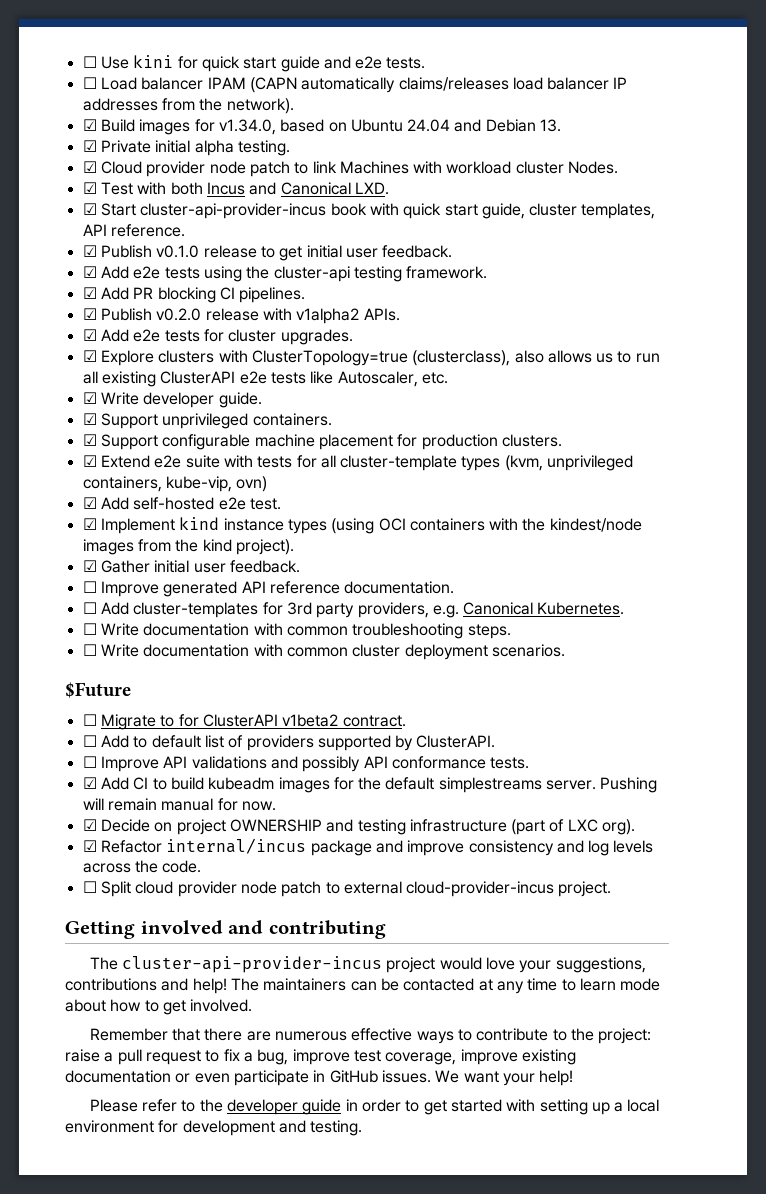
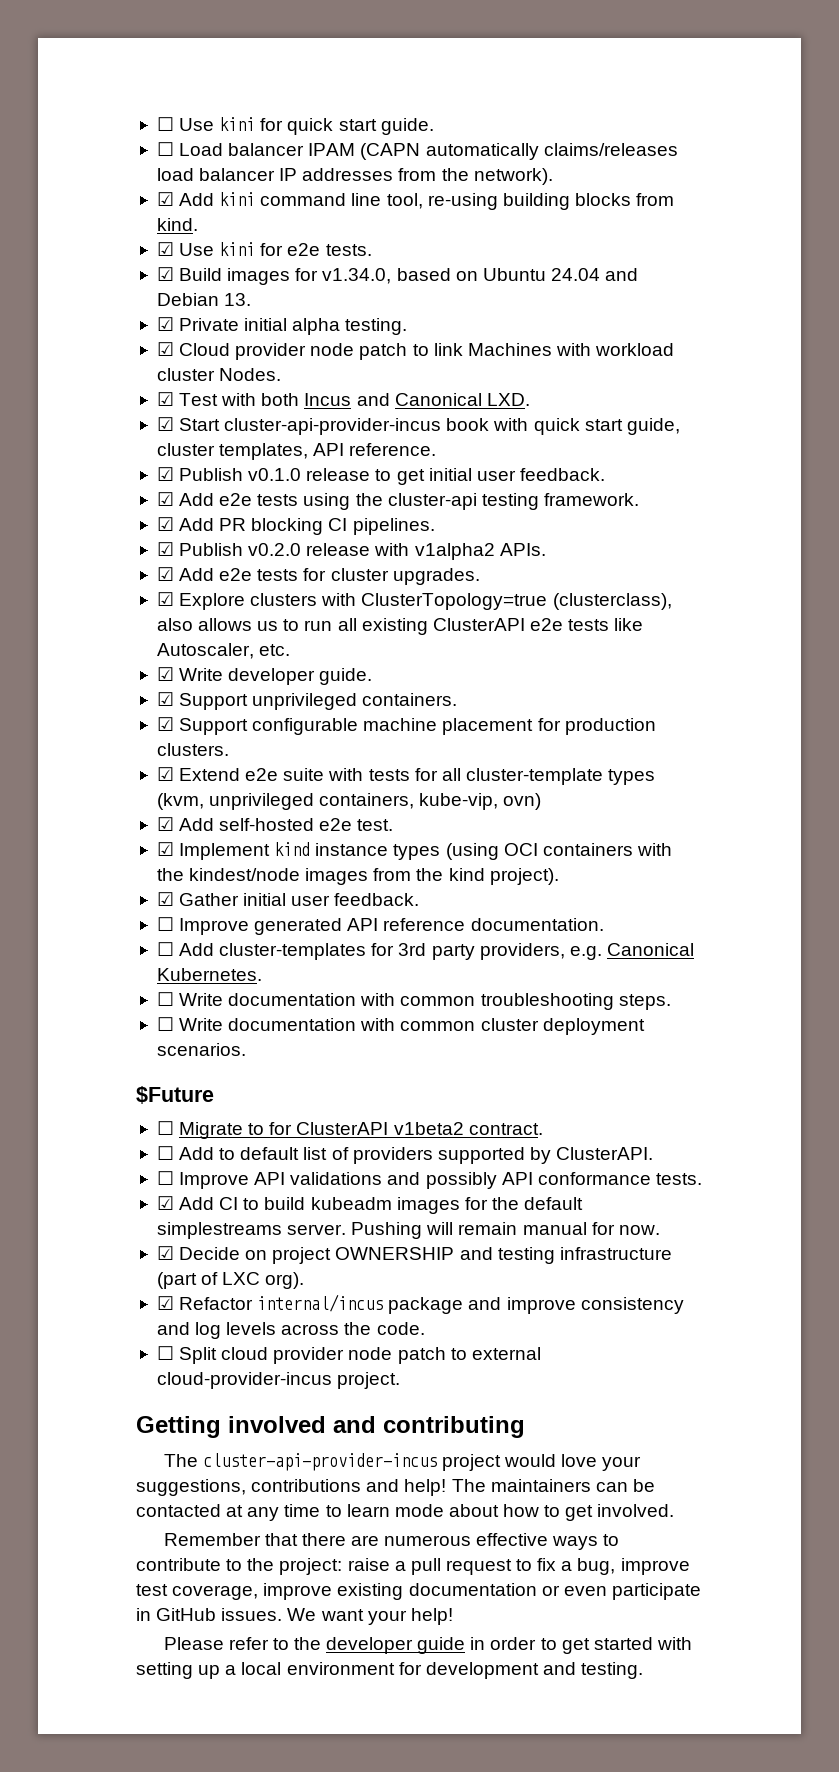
- ☐ Use kini for quick start guide and e2e tests.
+ ☐ Use kini for quick start guide.
+ ☑ Add kini command line tool, re-using building blocks from kind.
+ ☑ Use kini for e2e tests.

